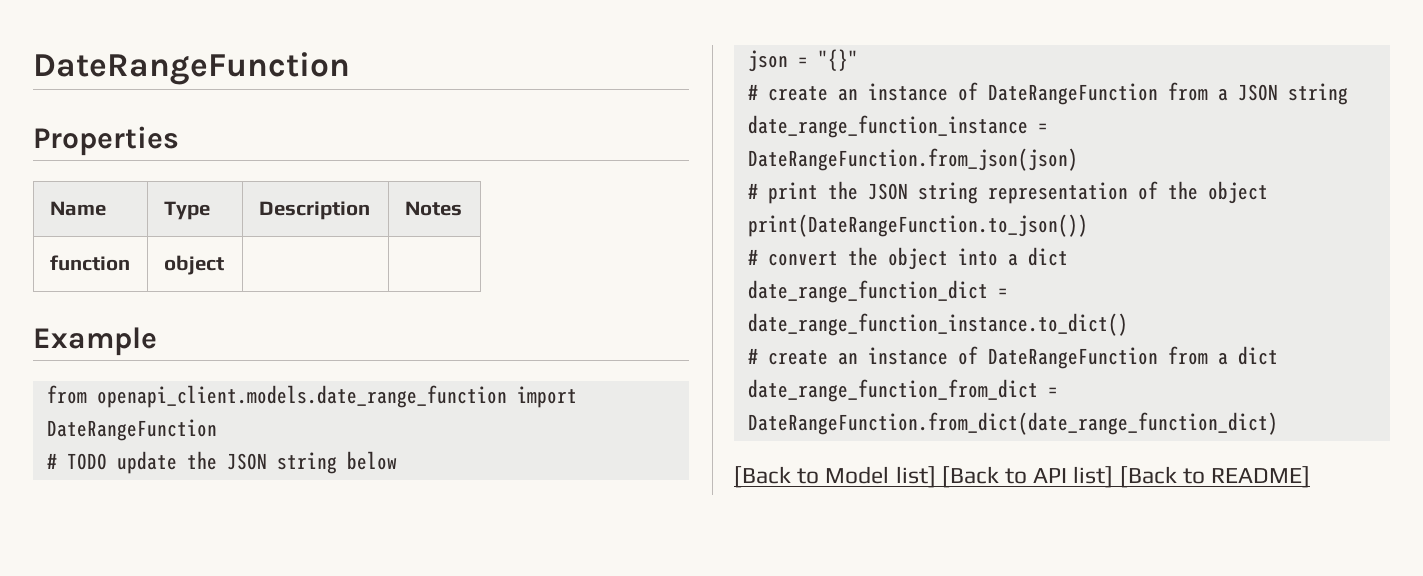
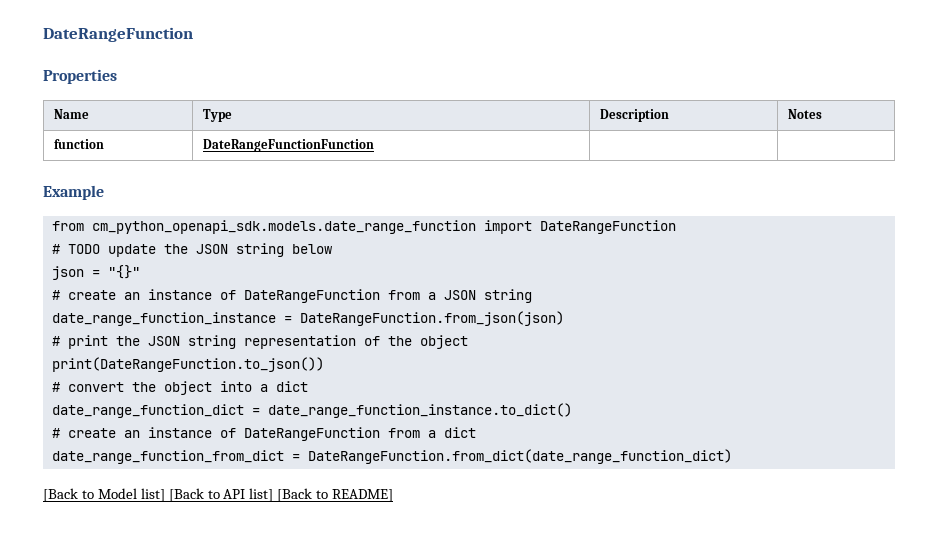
- function | object | |
+ function | DateRangeFunctionFunction | |
- from openapi_client.models.date_range_function import DateRangeFunction
+ from cm_python_openapi_sdk.models.date_range_function import DateRangeFunction

